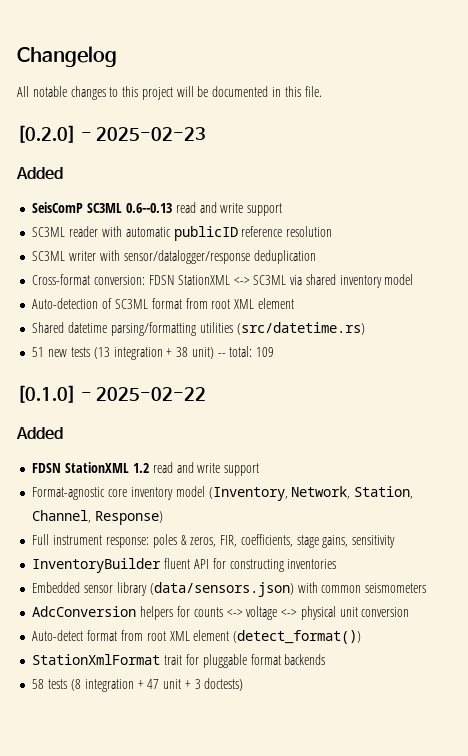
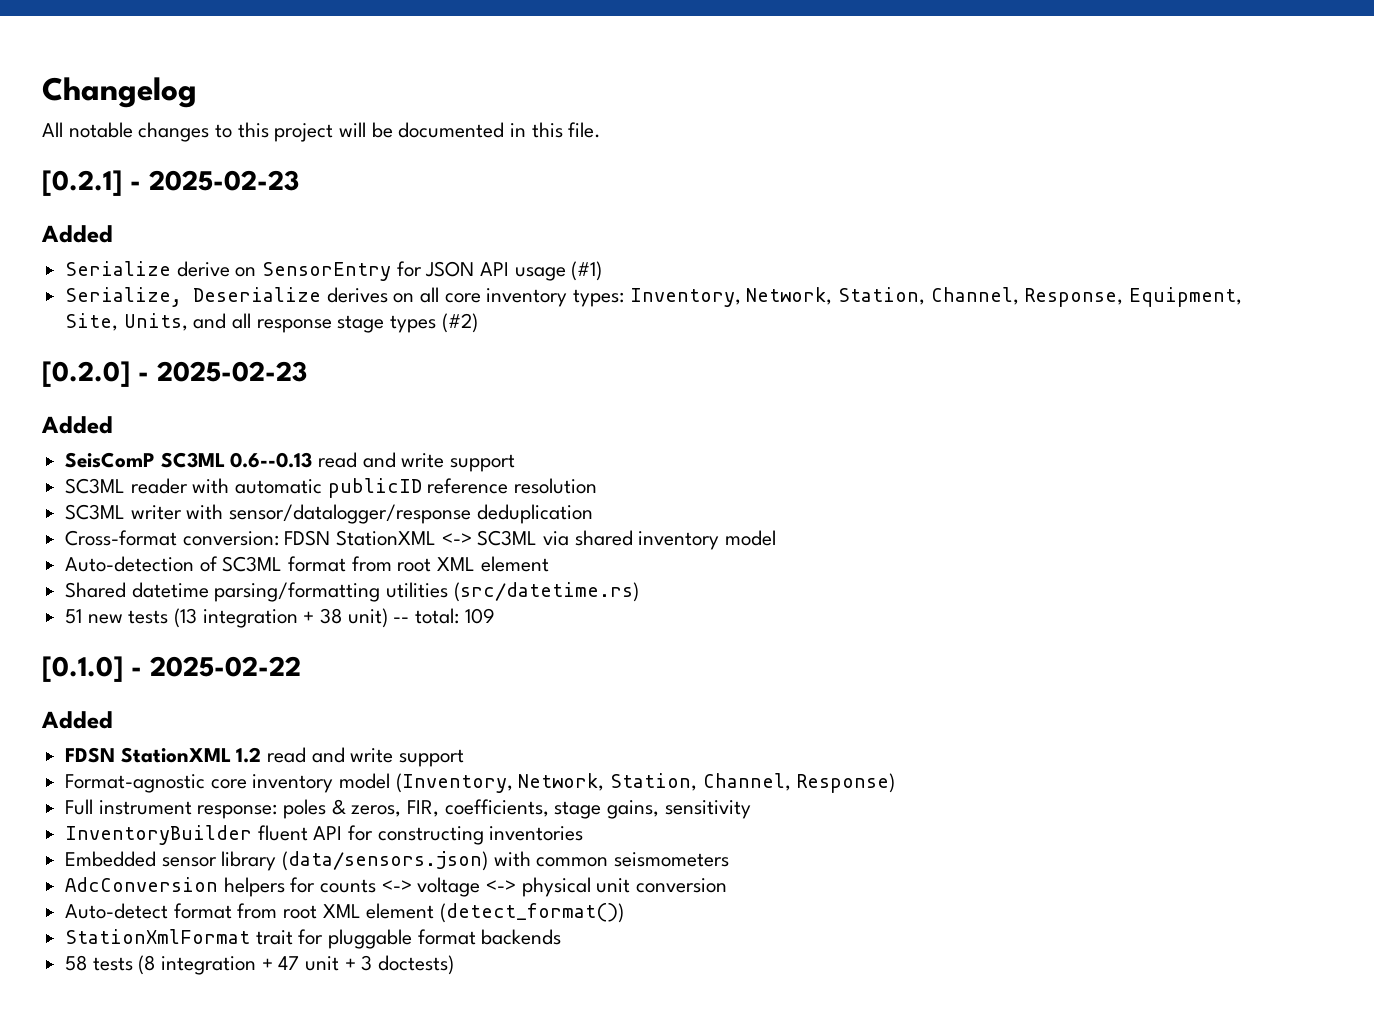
+ [0.2.1] - 2025-02-23
+ Added
+ Serialize derive on SensorEntry for JSON API usage (#1)
+ Serialize, Deserialize derives on all core inventory types: Inventory, Network, Station, Channel, Response, Equipment, Site, Units, and all response stage types (#2)

